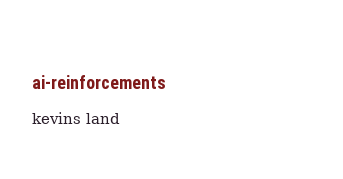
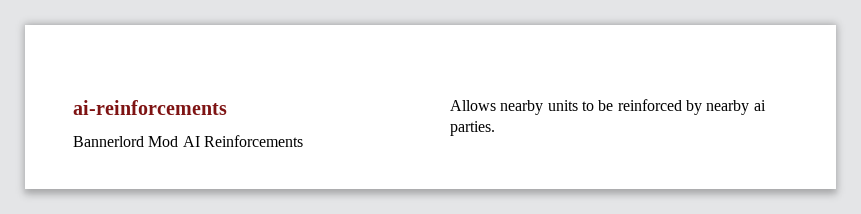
- kevins land
+ Bannerlord Mod AI Reinforcements
+ Allows nearby units to be reinforced by nearby ai parties.

